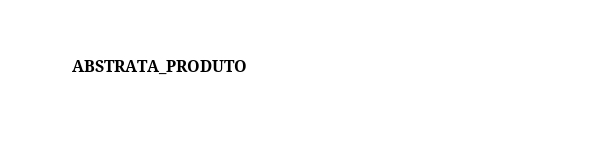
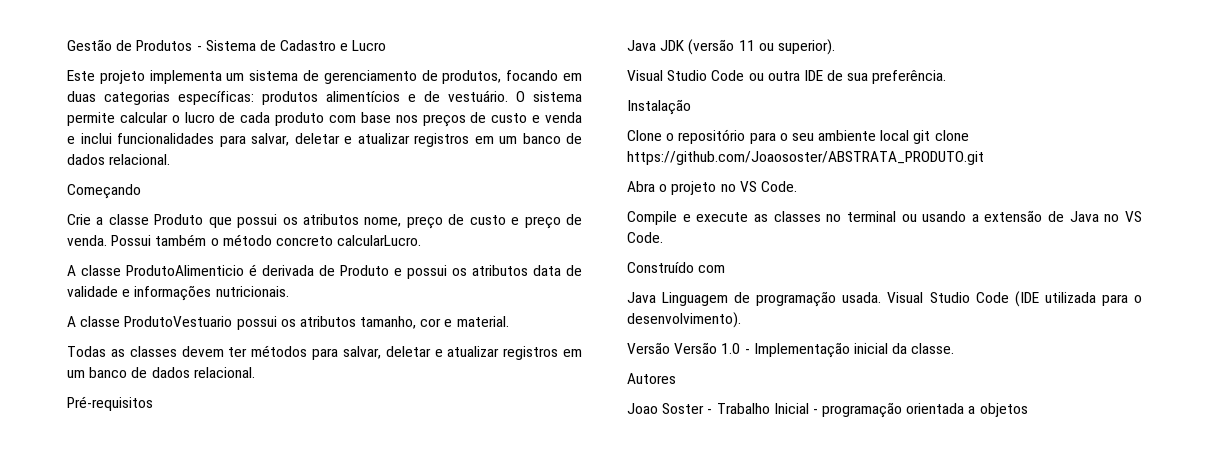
- ABSTRATA_PRODUTO
+ Gestão de Produtos - Sistema de Cadastro e Lucro
+ Este projeto implementa um sistema de gerenciamento de produtos, focando em duas categorias específicas: produtos alimentícios e de vestuário. O sistema permite calcular o lucro de cada produto com base nos preços de custo e venda e inclui funcionalidades para salvar, deletar e atualizar registros em um banco de dados relacional.
+ Começando
+ Crie a classe Produto que possui os atributos nome, preço de custo e preço de venda. Possui também o método concreto calcularLucro.
+ A classe ProdutoAlimenticio é derivada de Produto e possui os atributos data de validade e informações nutricionais.
+ A classe ProdutoVestuario possui os atributos tamanho, cor e material.
+ Todas as classes devem ter métodos para salvar, deletar e atualizar registros em um banco de dados relacional.
+ Pré-requisitos
+ Java JDK (versão 11 ou superior).
+ Visual Studio Code ou outra IDE de sua preferência.
+ Instalação
+ Clone o repositório para o seu ambiente local git clone https://github.com/Joaososter/ABSTRATA_PRODUTO.git
+ Abra o projeto no VS Code.
+ Compile e execute as classes no terminal ou usando a extensão de Java no VS Code.
+ Construído com
+ Java Linguagem de programação usada. Visual Studio Code (IDE utilizada para o desenvolvimento).
+ Versão Versão 1.0 - Implementação inicial da classe.
+ Autores
+ Joao Soster - Trabalho Inicial - programação orientada a objetos

